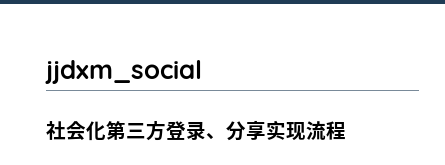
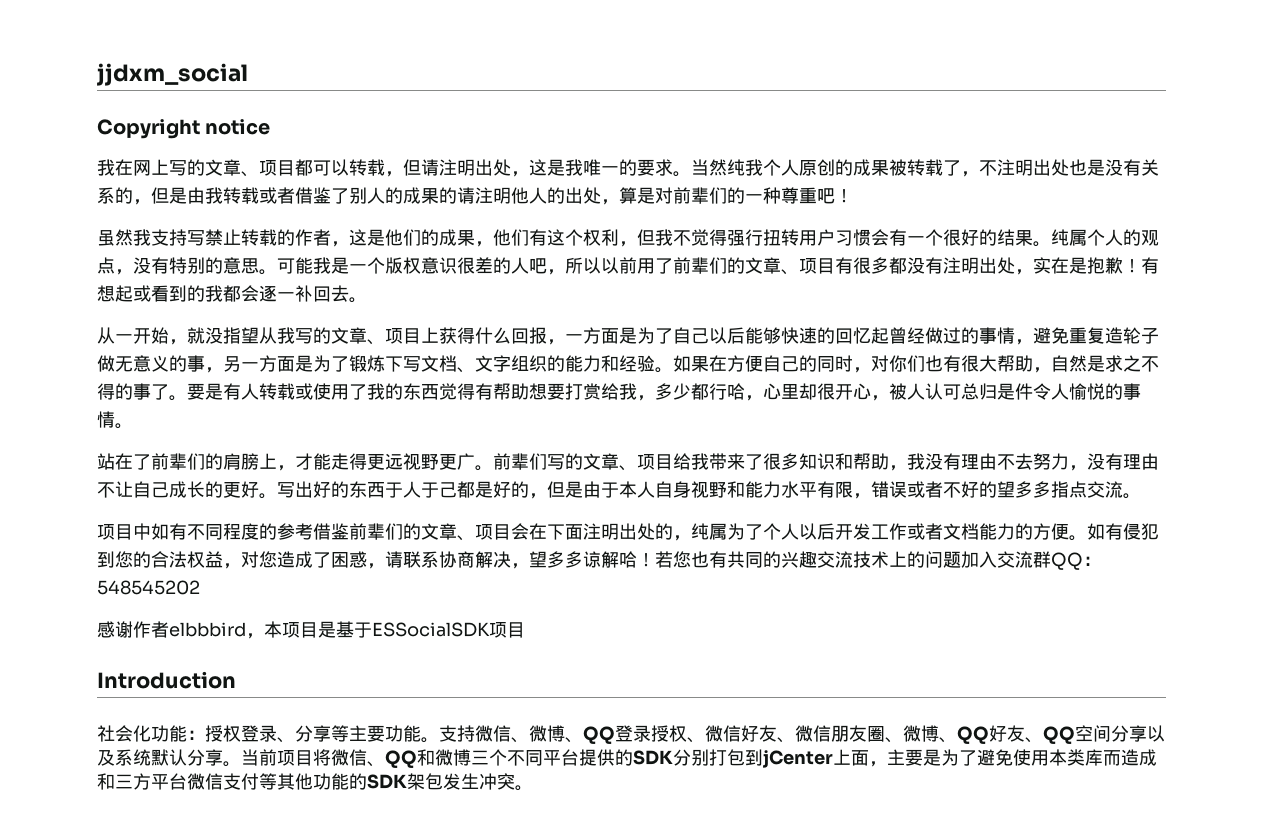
- 社会化第三方登录、分享实现流程
+ Copyright notice
+ 我在网上写的文章、项目都可以转载，但请注明出处，这是我唯一的要求。当然纯我个人原创的成果被转载了，不注明出处也是没有关系的，但是由我转载或者借鉴了别人的成果的请注明他人的出处，算是对前辈们的一种尊重吧！
+ 虽然我支持写禁止转载的作者，这是他们的成果，他们有这个权利，但我不觉得强行扭转用户习惯会有一个很好的结果。纯属个人的观点，没有特别的意思。可能我是一个版权意识很差的人吧，所以以前用了前辈们的文章、项目有很多都没有注明出处，实在是抱歉！有想起或看到的我都会逐一补回去。
+ 从一开始，就没指望从我写的文章、项目上获得什么回报，一方面是为了自己以后能够快速的回忆起曾经做过的事情，避免重复造轮子做无意义的事，另一方面是为了锻炼下写文档、文字组织的能力和经验。如果在方便自己的同时，对你们也有很大帮助，自然是求之不得的事了。要是有人转载或使用了我的东西觉得有帮助想要打赏给我，多少都行哈，心里却很开心，被人认可总归是件令人愉悦的事情。
+ 站在了前辈们的肩膀上，才能走得更远视野更广。前辈们写的文章、项目给我带来了很多知识和帮助，我没有理由不去努力，没有理由不让自己成长的更好。写出好的东西于人于己都是好的，但是由于本人自身视野和能力水平有限，错误或者不好的望多多指点交流。
+ 项目中如有不同程度的参考借鉴前辈们的文章、项目会在下面注明出处的，纯属为了个人以后开发工作或者文档能力的方便。如有侵犯到您的合法权益，对您造成了困惑，请联系协商解决，望多多谅解哈！若您也有共同的兴趣交流技术上的问题加入交流群QQ：548545202
+ 感谢作者elbbbird，本项目是基于ESSocialSDK项目
+ Introduction
+ 社会化功能：授权登录、分享等主要功能。支持微信、微博、QQ登录授权、微信好友、微信朋友圈、微博、QQ好友、QQ空间分享以及系统默认分享。当前项目将微信、QQ和微博三个不同平台提供的SDK分别打包到jCenter上面，主要是为了避免使用本类库而造成和三方平台微信支付等其他功能的SDK架包发生冲突。

